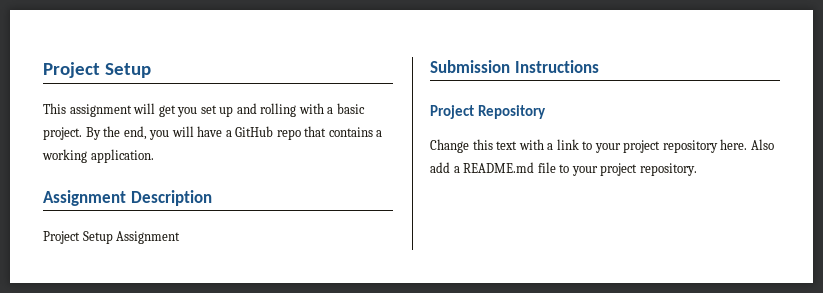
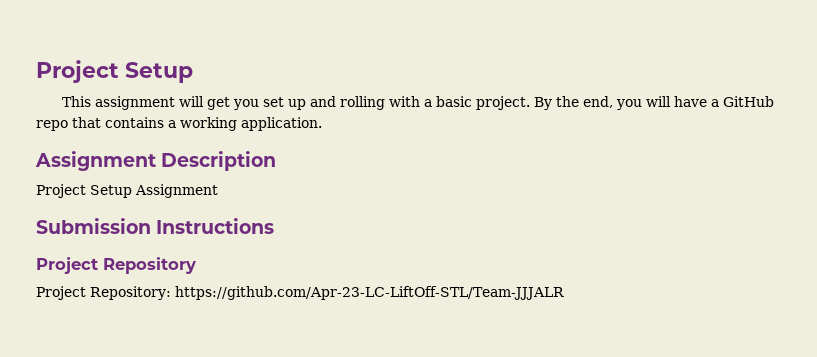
- Change this text with a link to your project repository here. Also add a README.md file to your project repository.
+ Project Repository: https://github.com/Apr-23-LC-LiftOff-STL/Team-JJJALR

